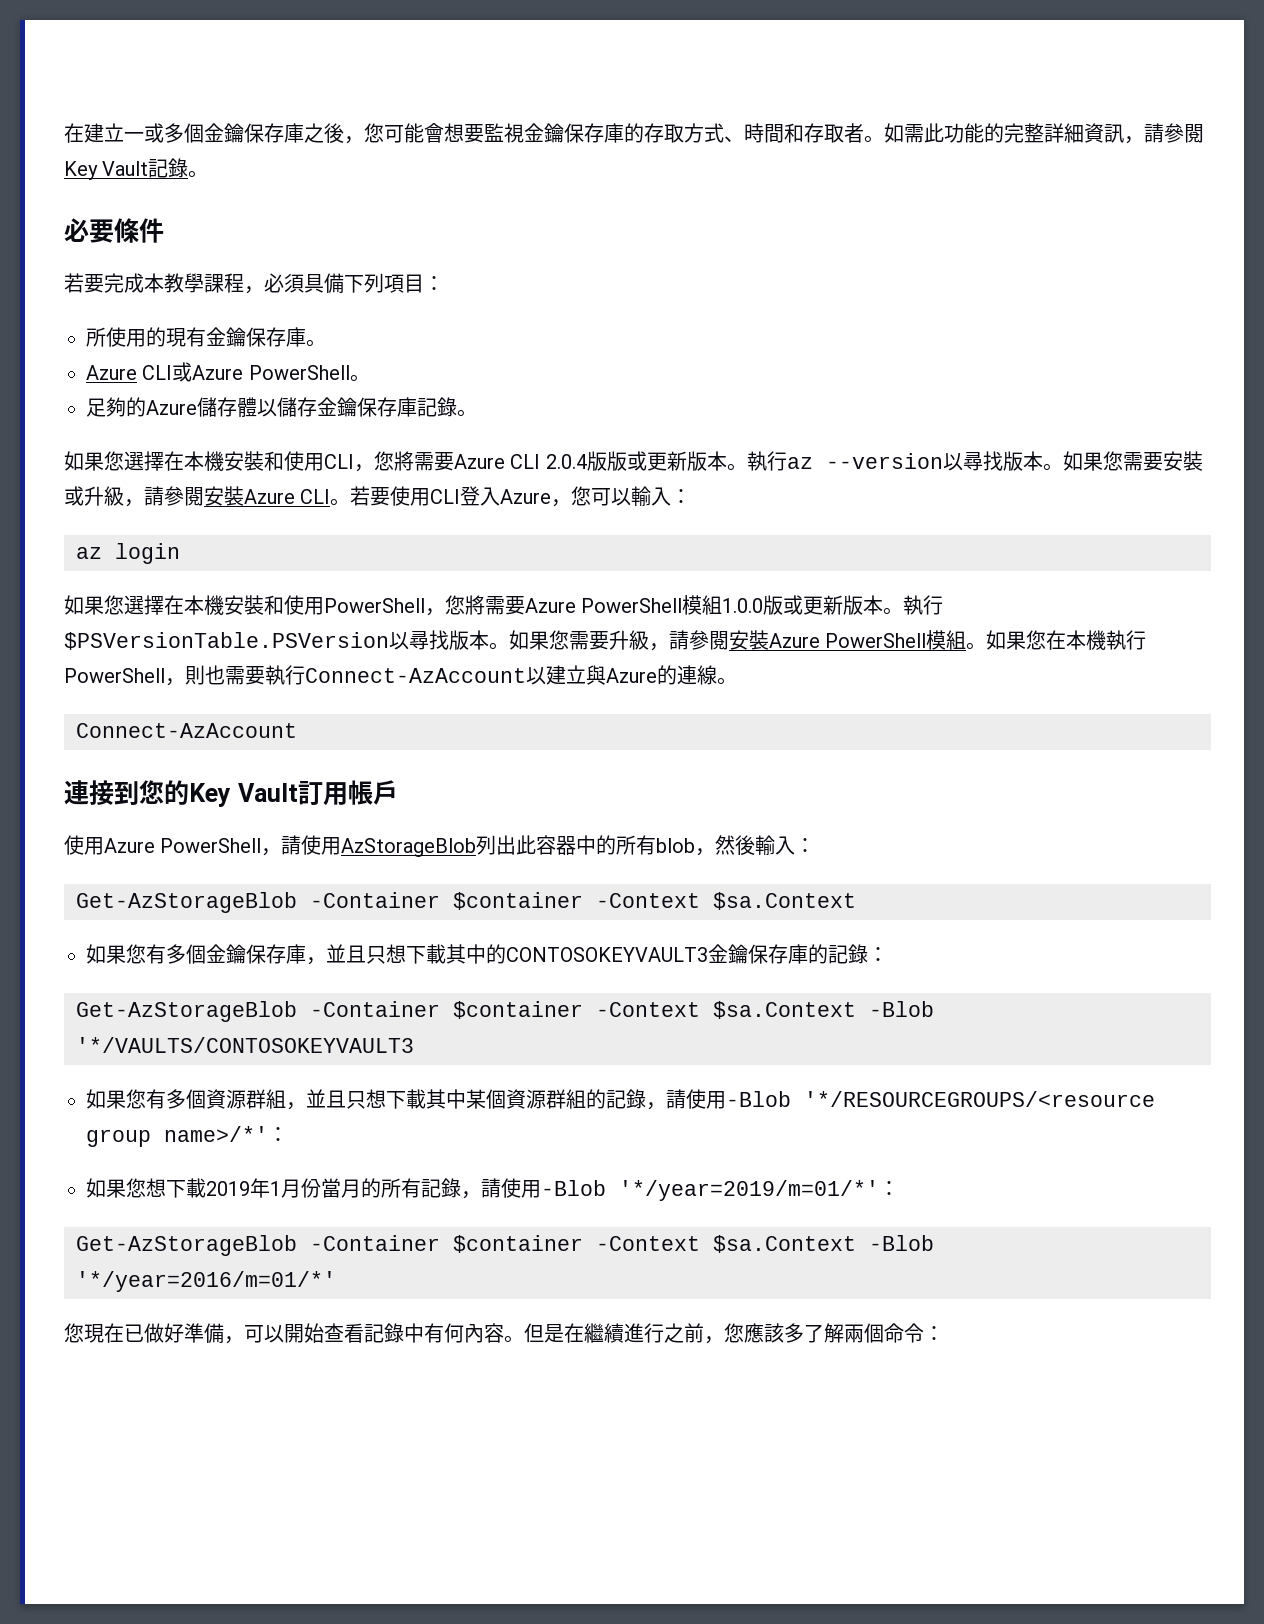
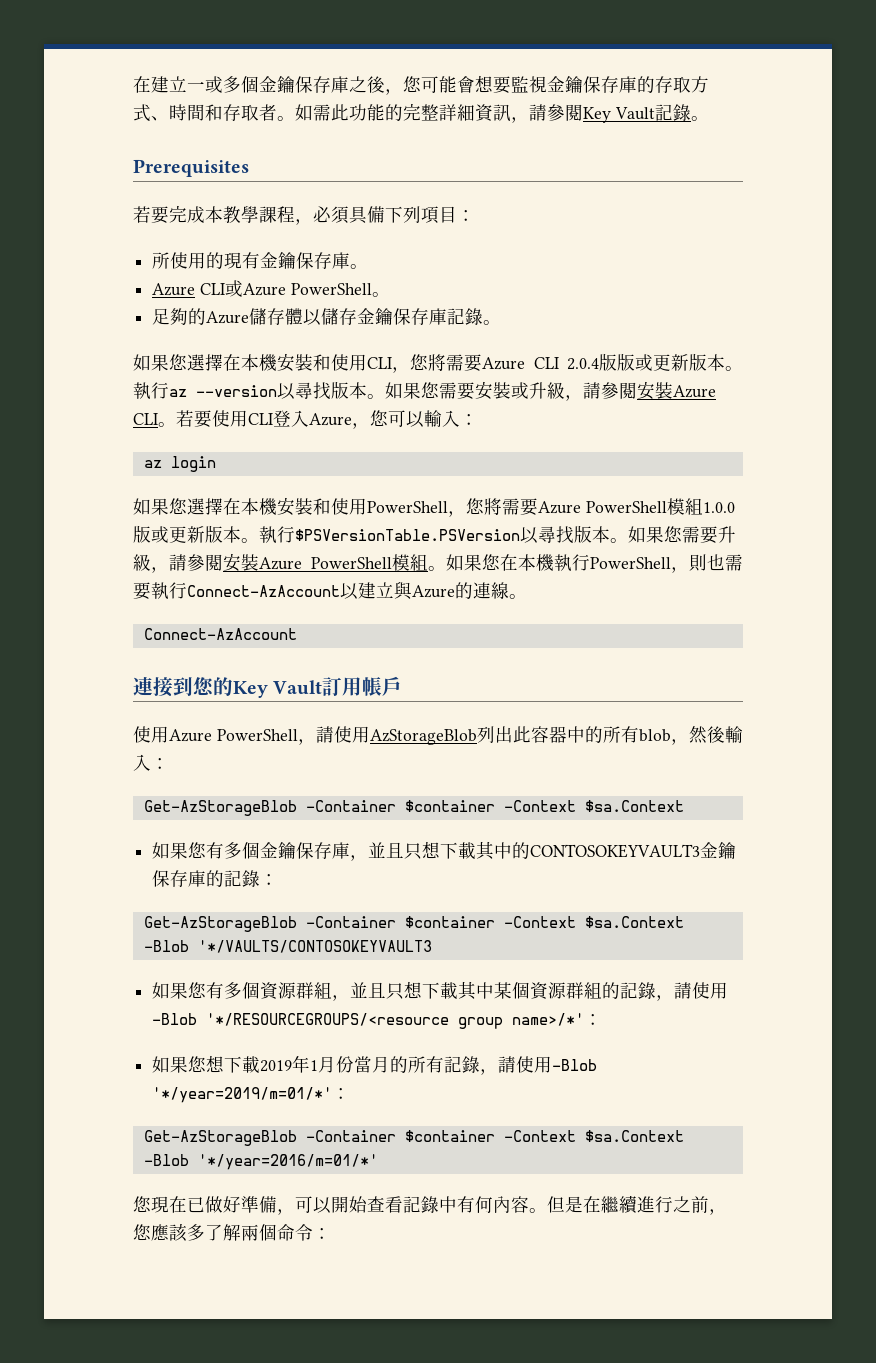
- 必要條件
+ Prerequisites

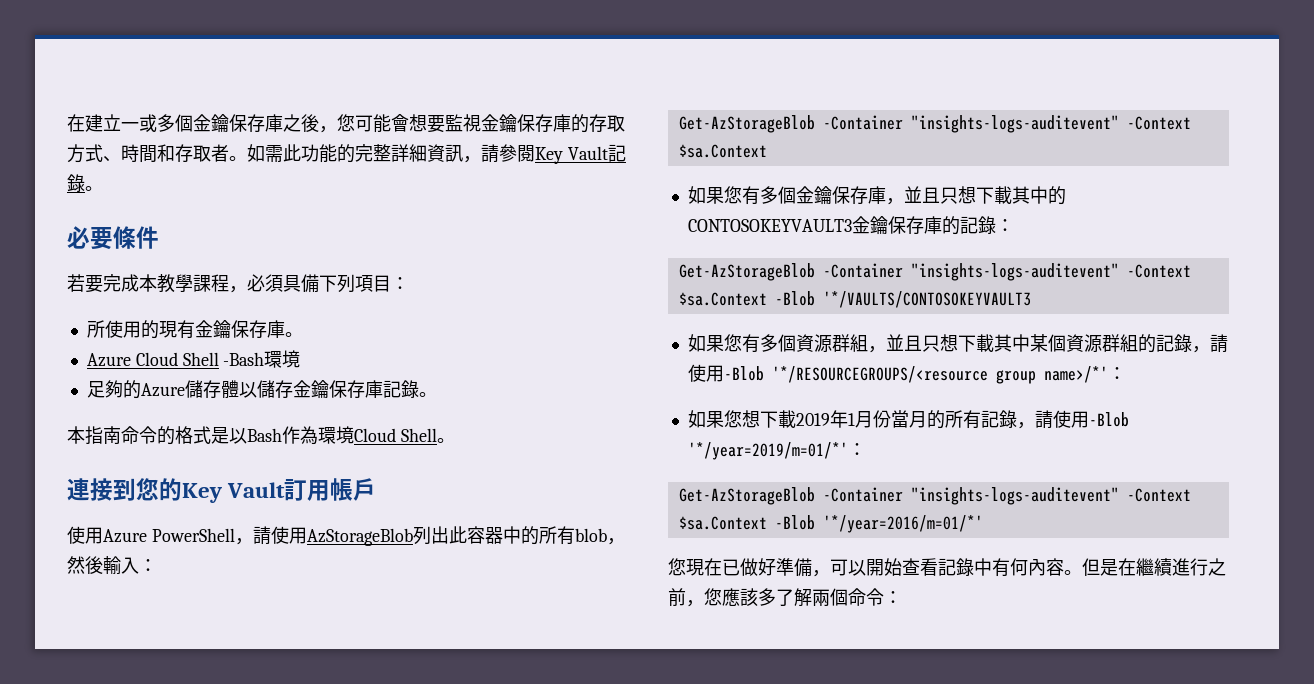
- Prerequisites
+ 必要條件
- Azure CLI或Azure PowerShell。
+ Azure Cloud Shell -Bash環境
- 如果您選擇在本機安裝和使用CLI，您將需要Azure CLI 2.0.4版版或更新版本。執行az --version以尋找版本。如果您需要安裝或升級，請參閱安裝Azure CLI。若要使用CLI登入Azure，您可以輸入：
- az login
- 如果您選擇在本機安裝和使用PowerShell，您將需要Azure PowerShell模組1.0.0版或更新版本。執行$PSVersionTable.PSVersion以尋找版本。如果您需要升級，請參閱安裝Azure PowerShell模組。如果您在本機執行PowerShell，則也需要執行Connect-AzAccount以建立與Azure的連線。
- Connect-AzAccount
+ 本指南命令的格式是以Bash作為環境Cloud Shell。
  使用Azure PowerShell，請使用AzStorageBlob列出此容器中的所有blob，然後輸入：
- Get-AzStorageBlob -Container $container -Context $sa.Context
+ Get-AzStorageBlob -Container "insights-logs-auditevent" -Context $sa.Context
- Get-AzStorageBlob -Container $container -Context $sa.Context -Blob '*/VAULTS/CONTOSOKEYVAULT3
+ Get-AzStorageBlob -Container "insights-logs-auditevent" -Context $sa.Context -Blob '*/VAULTS/CONTOSOKEYVAULT3
- Get-AzStorageBlob -Container $container -Context $sa.Context -Blob '*/year=2016/m=01/*'
+ Get-AzStorageBlob -Container "insights-logs-auditevent" -Context $sa.Context -Blob '*/year=2016/m=01/*'

